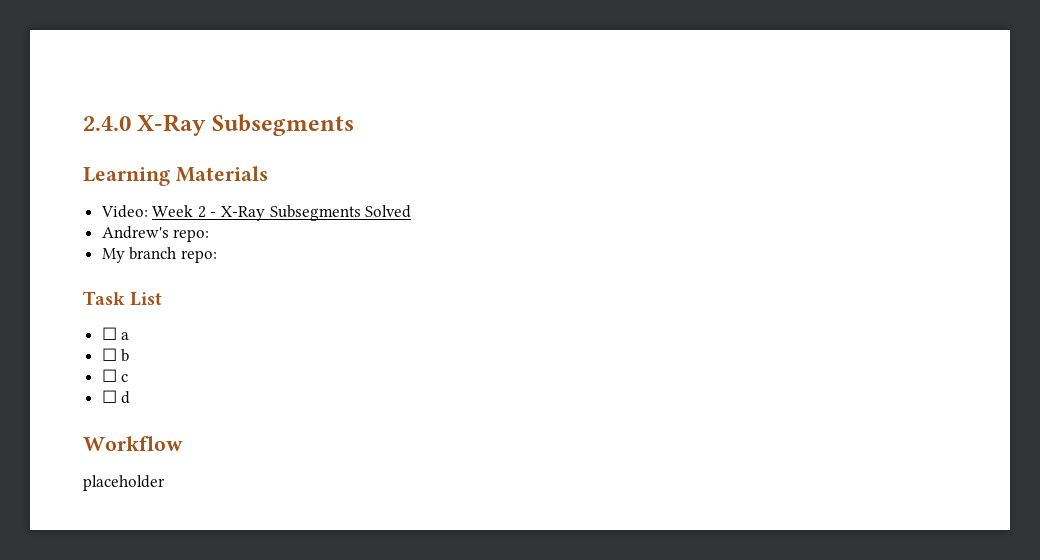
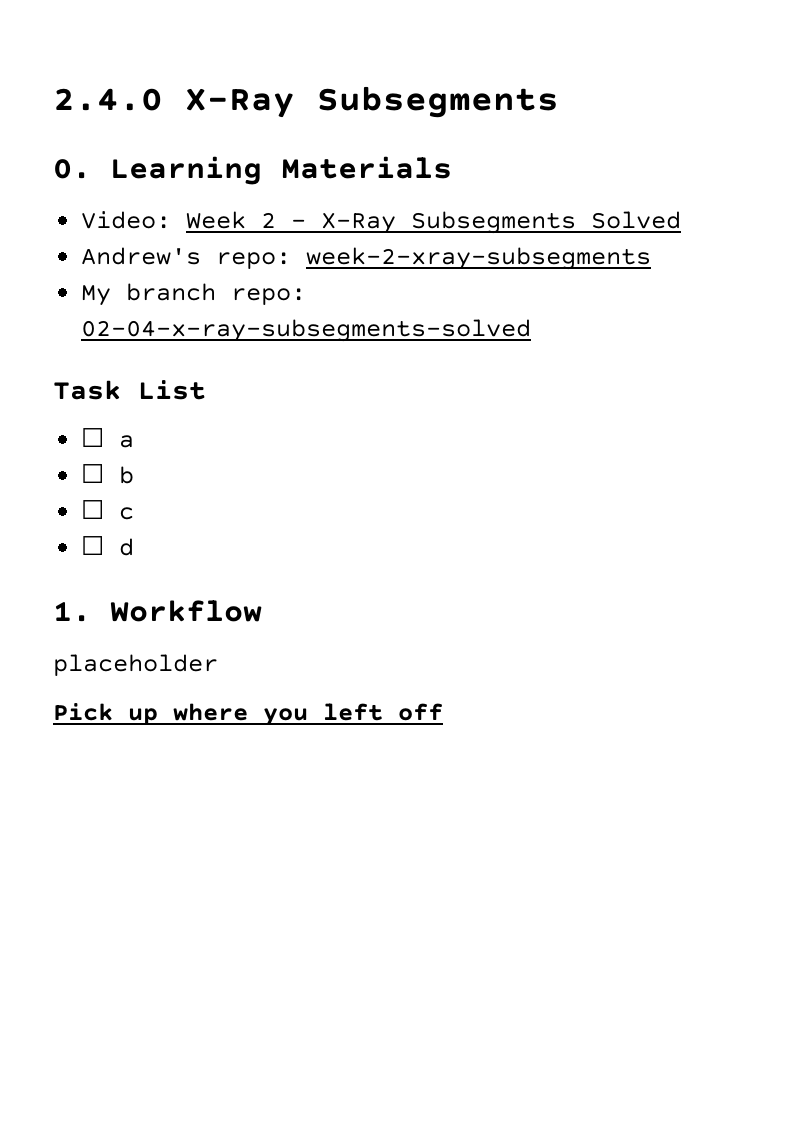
- Learning Materials
+ 0. Learning Materials
- Andrew's repo:
+ Andrew's repo: week-2-xray-subsegments
- My branch repo:
+ My branch repo: 02-04-x-ray-subsegments-solved
- Workflow
+ 1. Workflow
+ Pick up where you left off

